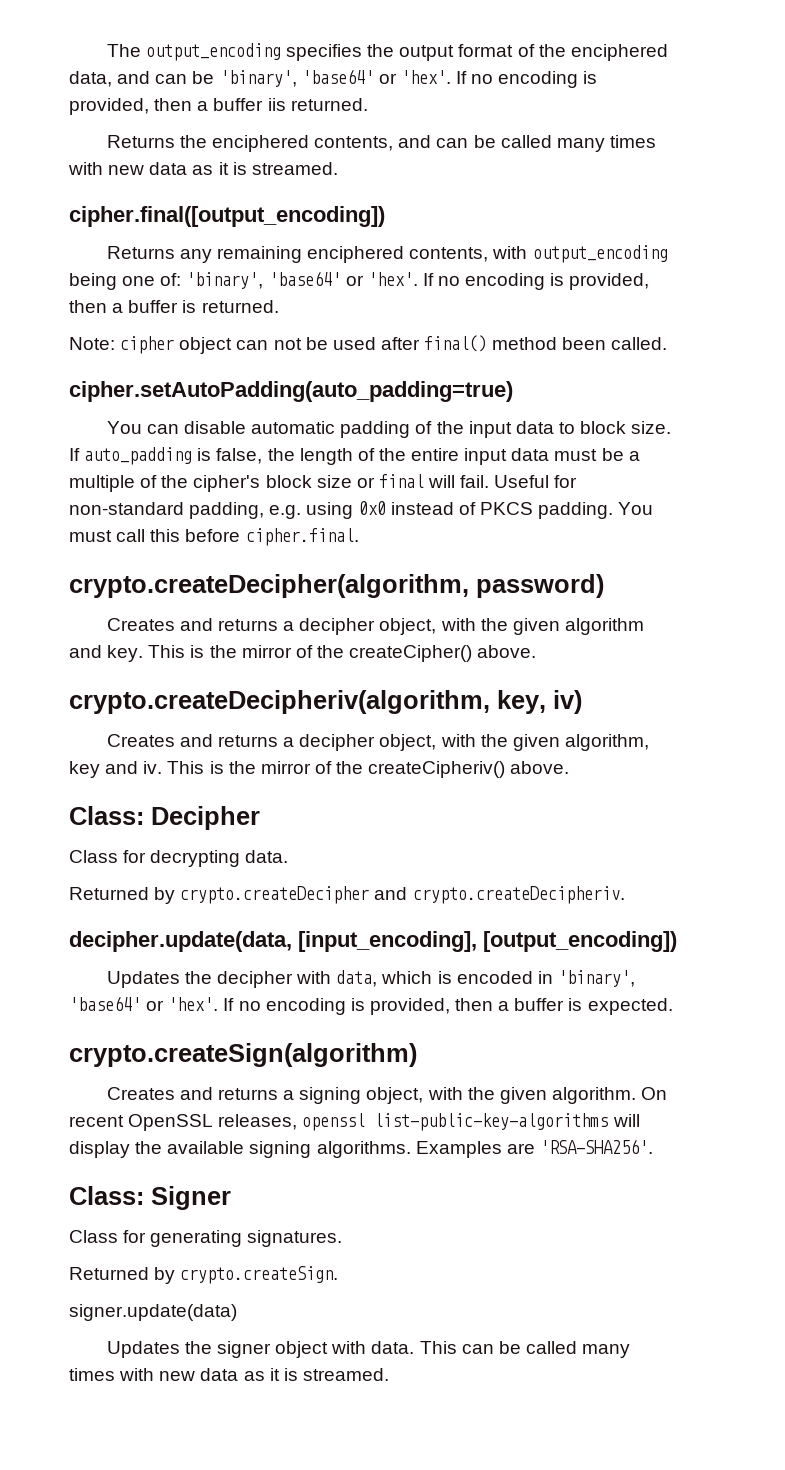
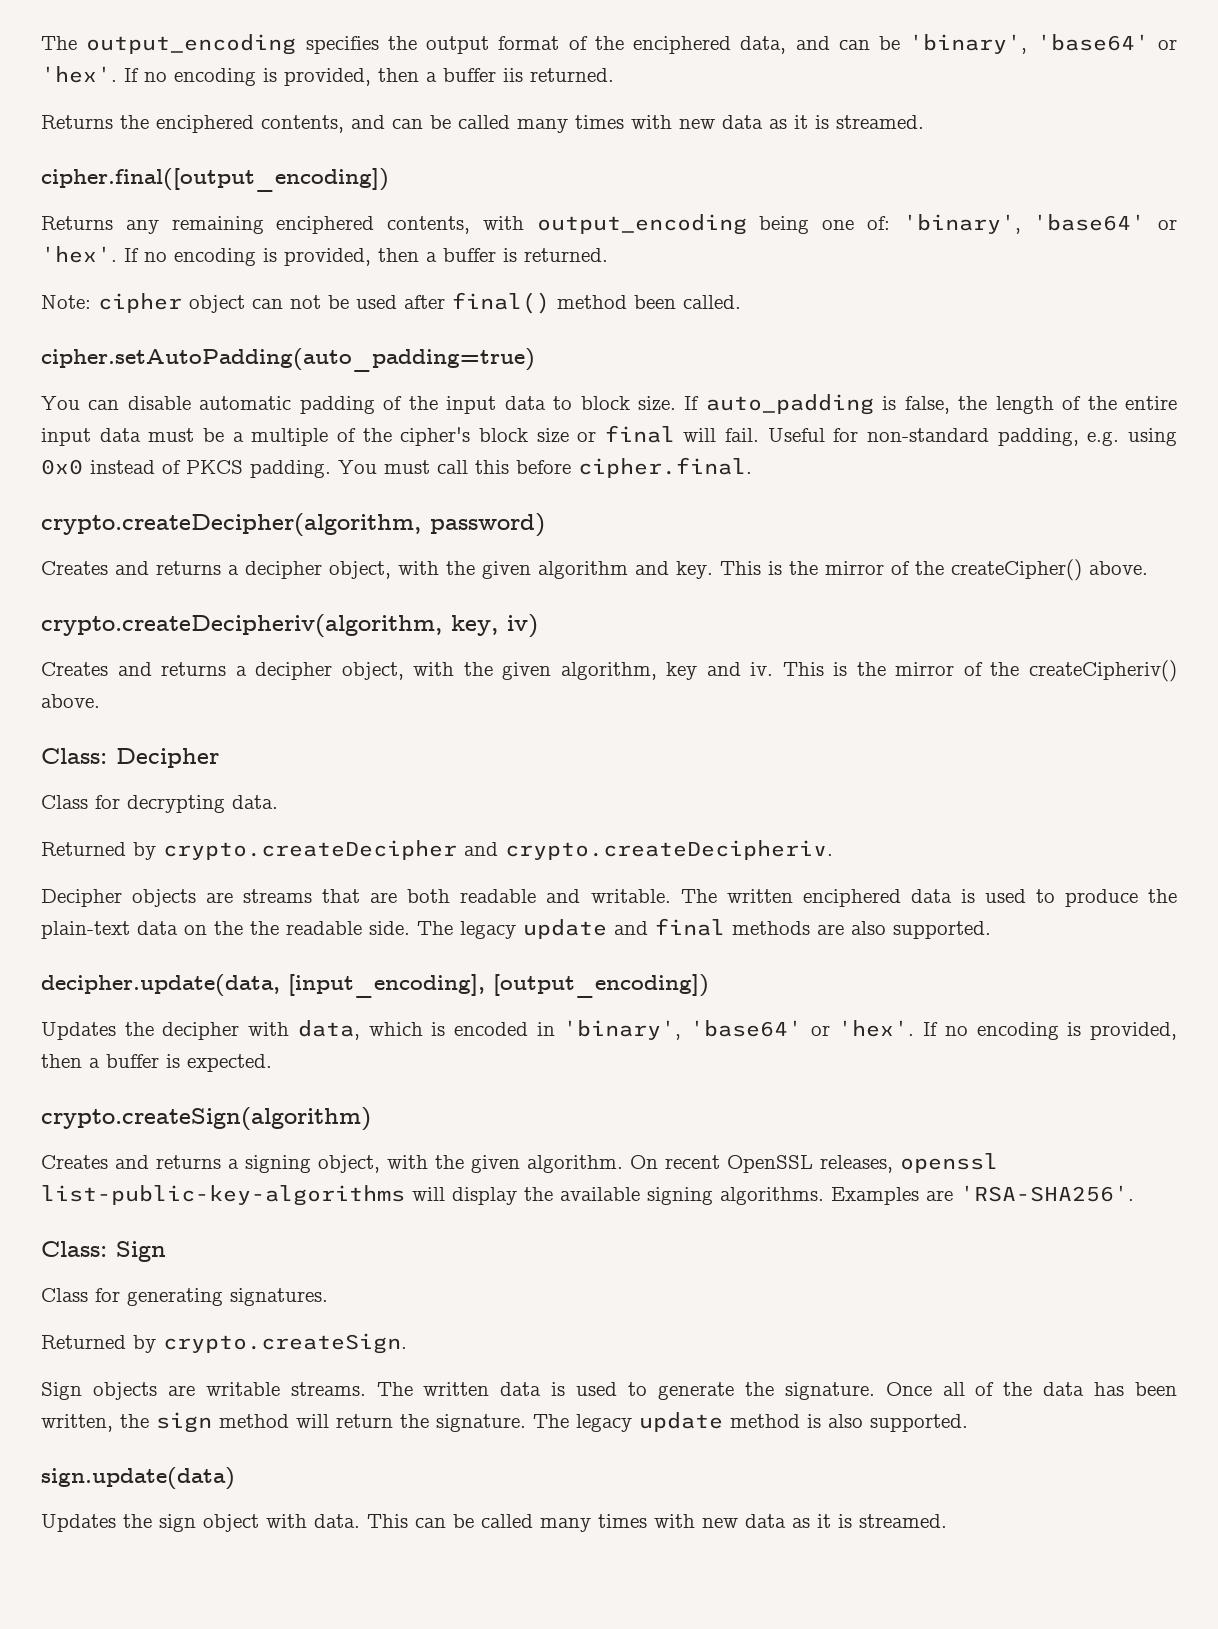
+ Decipher objects are streams that are both readable and writable. The written enciphered data is used to produce the plain-text data on the the readable side. The legacy update and final methods are also supported.
- Class: Signer
+ Class: Sign
- signer.update(data)
- Updates the signer object with data.
+ Sign objects are writable streams. The written data is used to generate the signature. Once all of the data has been written, the sign method will return the signature. The legacy update method is also supported.
+ sign.update(data)
+ Updates the sign object with data.

